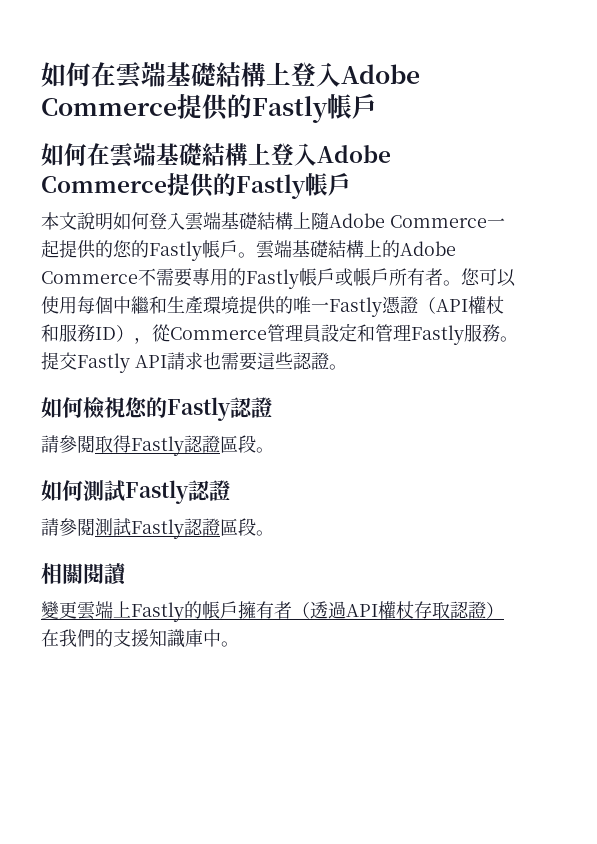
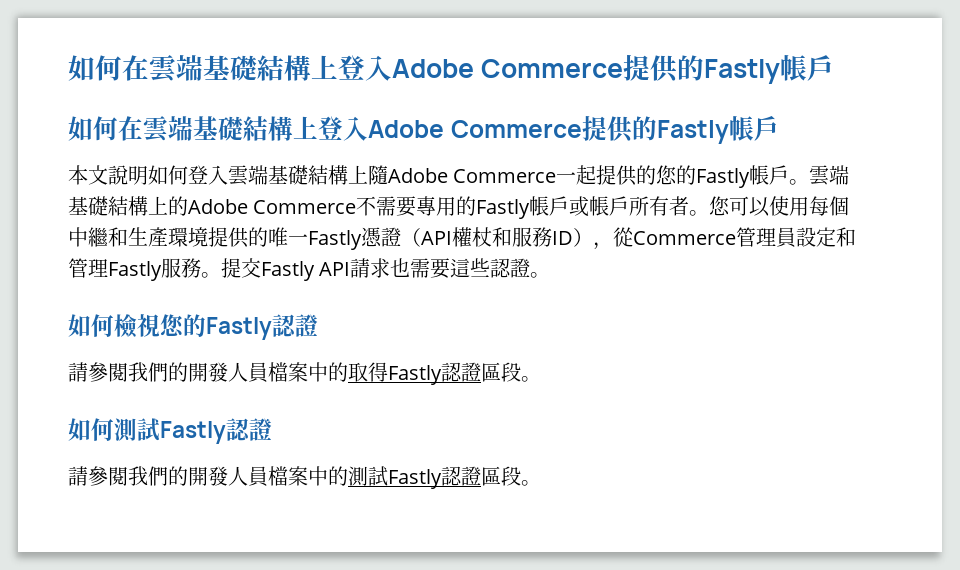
- 請參閱取得Fastly認證區段。
+ 請參閱我們的開發人員檔案中的取得Fastly認證區段。
- 請參閱測試Fastly認證區段。
+ 請參閱我們的開發人員檔案中的測試Fastly認證區段。
- 相關閱讀
- 變更雲端上Fastly的帳戶擁有者（透過API權杖存取認證）在我們的支援知識庫中。

